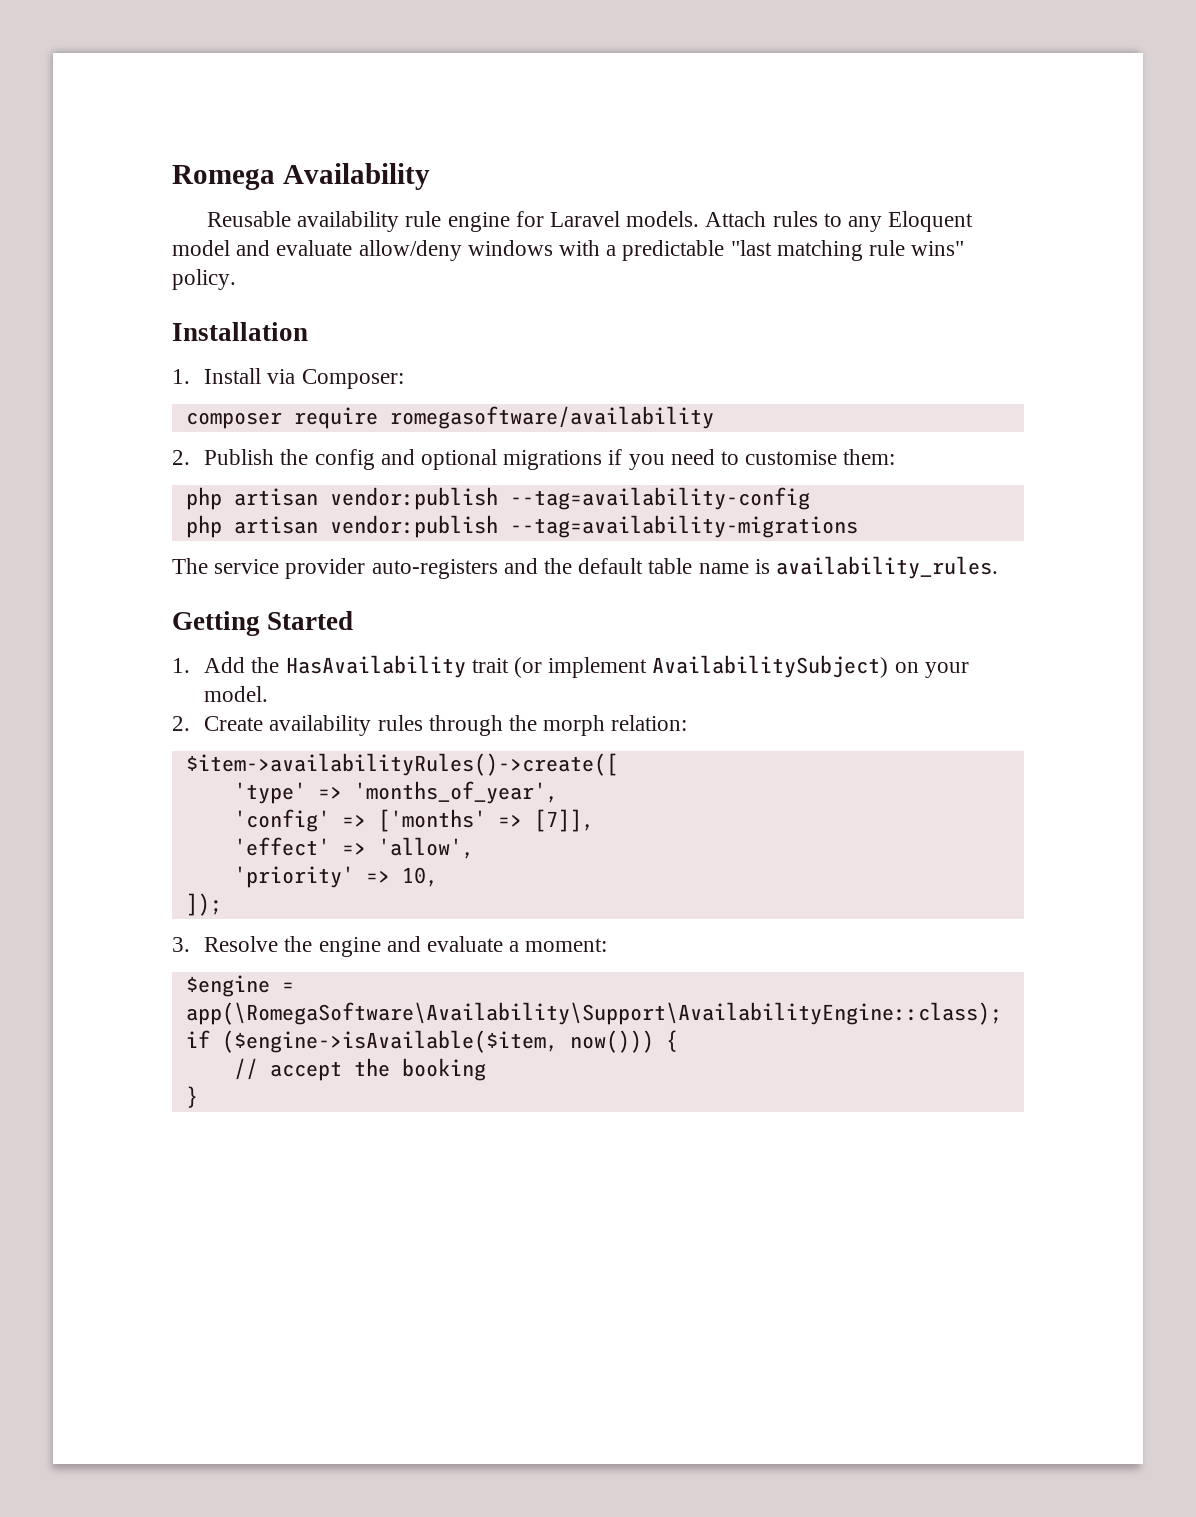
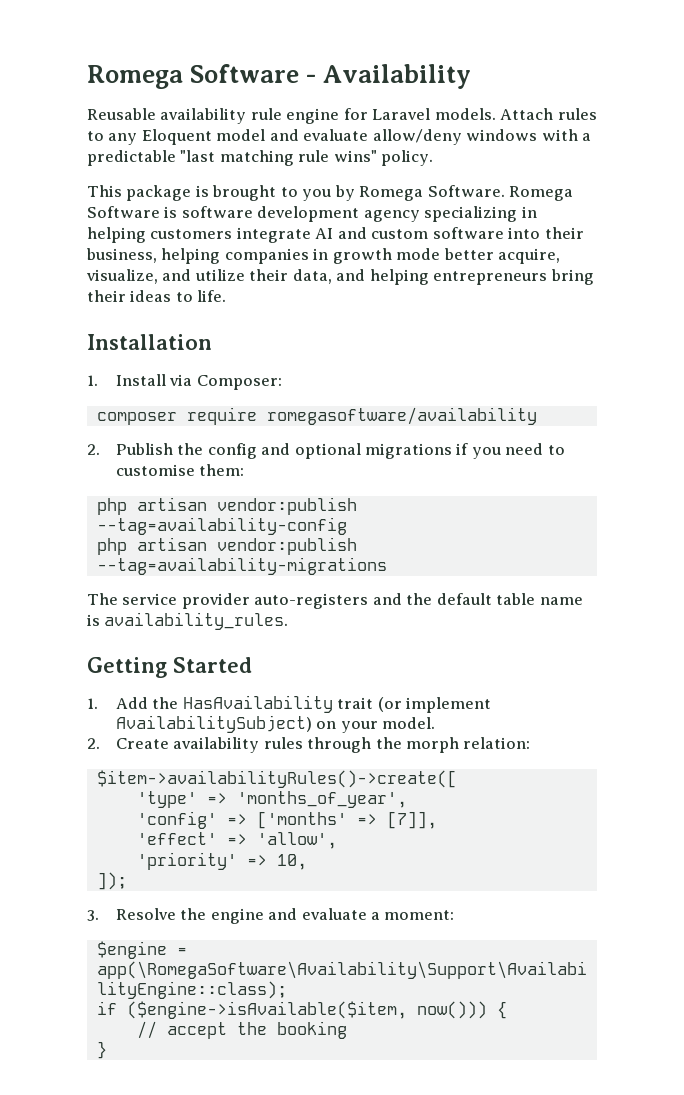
- Romega Availability
+ Romega Software - Availability
+ This package is brought to you by Romega Software. Romega Software is software development agency specializing in helping customers integrate AI and custom software into their business, helping companies in growth mode better acquire, visualize, and utilize their data, and helping entrepreneurs bring their ideas to life.

